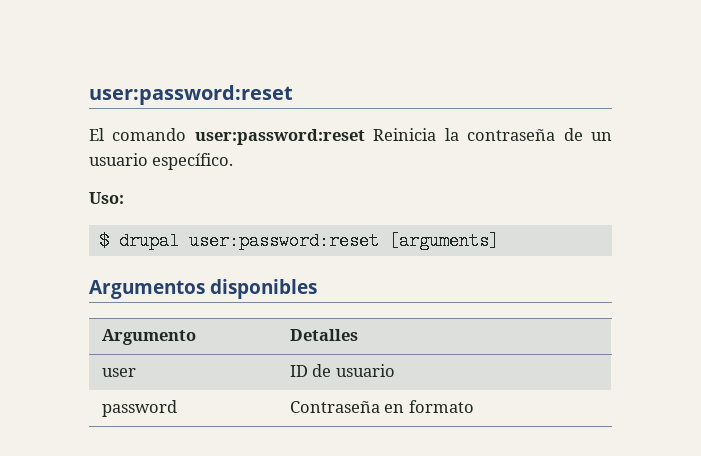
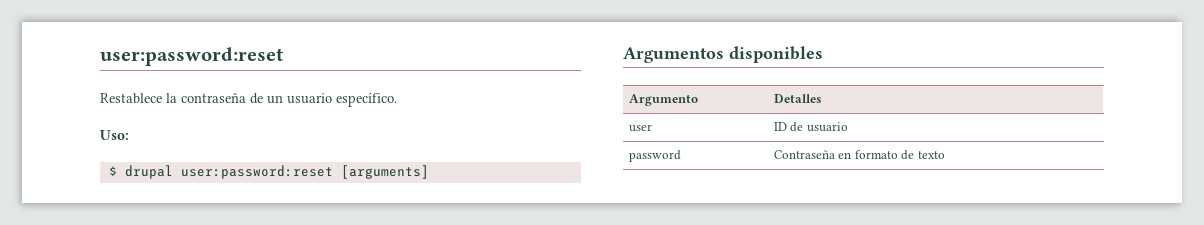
- El comando user:password:reset Reinicia la contraseña de un usuario específico.
+ Restablece la contraseña de un usuario específico.
- password | Contraseña en formato
+ password | Contraseña en formato de texto

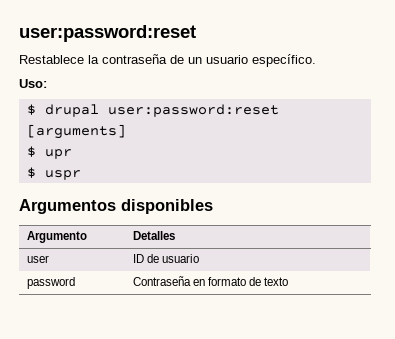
+ $ upr
+ $ uspr

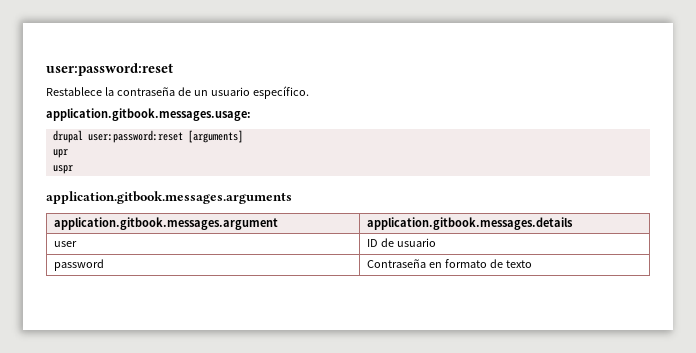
- Uso:
- $ drupal user:password:reset [arguments]
+ application.gitbook.messages.usage:
+ drupal user:password:reset [arguments]
- $ upr
+ upr
- $ uspr
+ uspr
- Argumentos disponibles
- Argumento | Detalles
+ application.gitbook.messages.arguments
+ application.gitbook.messages.argument | application.gitbook.messages.details

